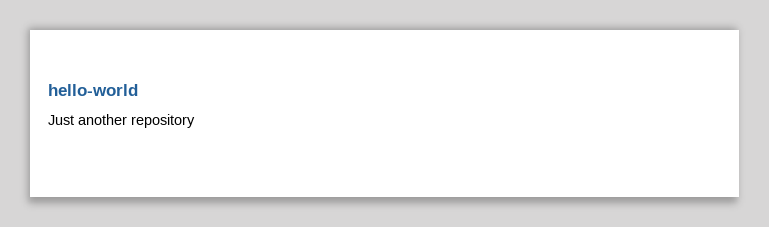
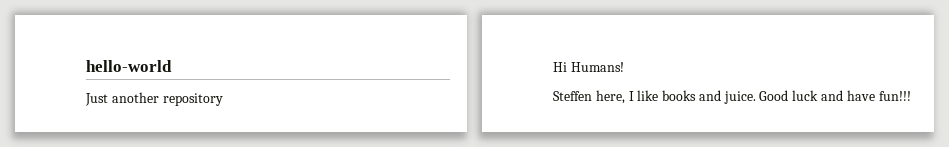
+ Hi Humans!
+ Steffen here, I like books and juice. Good luck and have fun!!!

